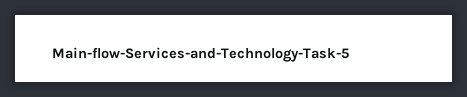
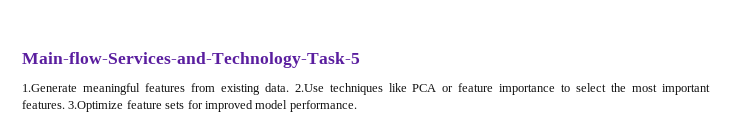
+ 1.Generate meaningful features from existing data. 2.Use techniques like PCA or feature importance to select the most important features. 3.Optimize feature sets for improved model performance.

